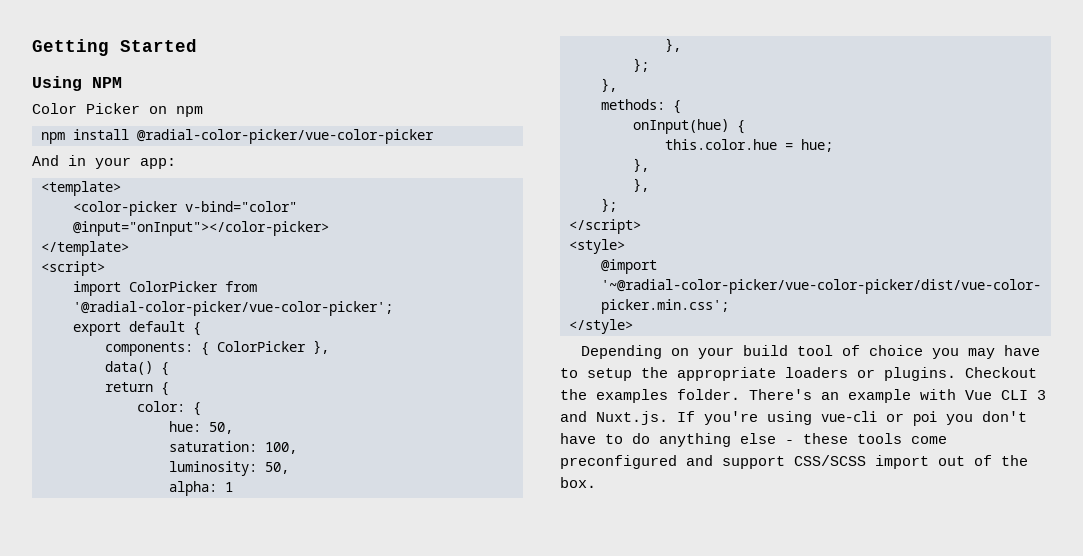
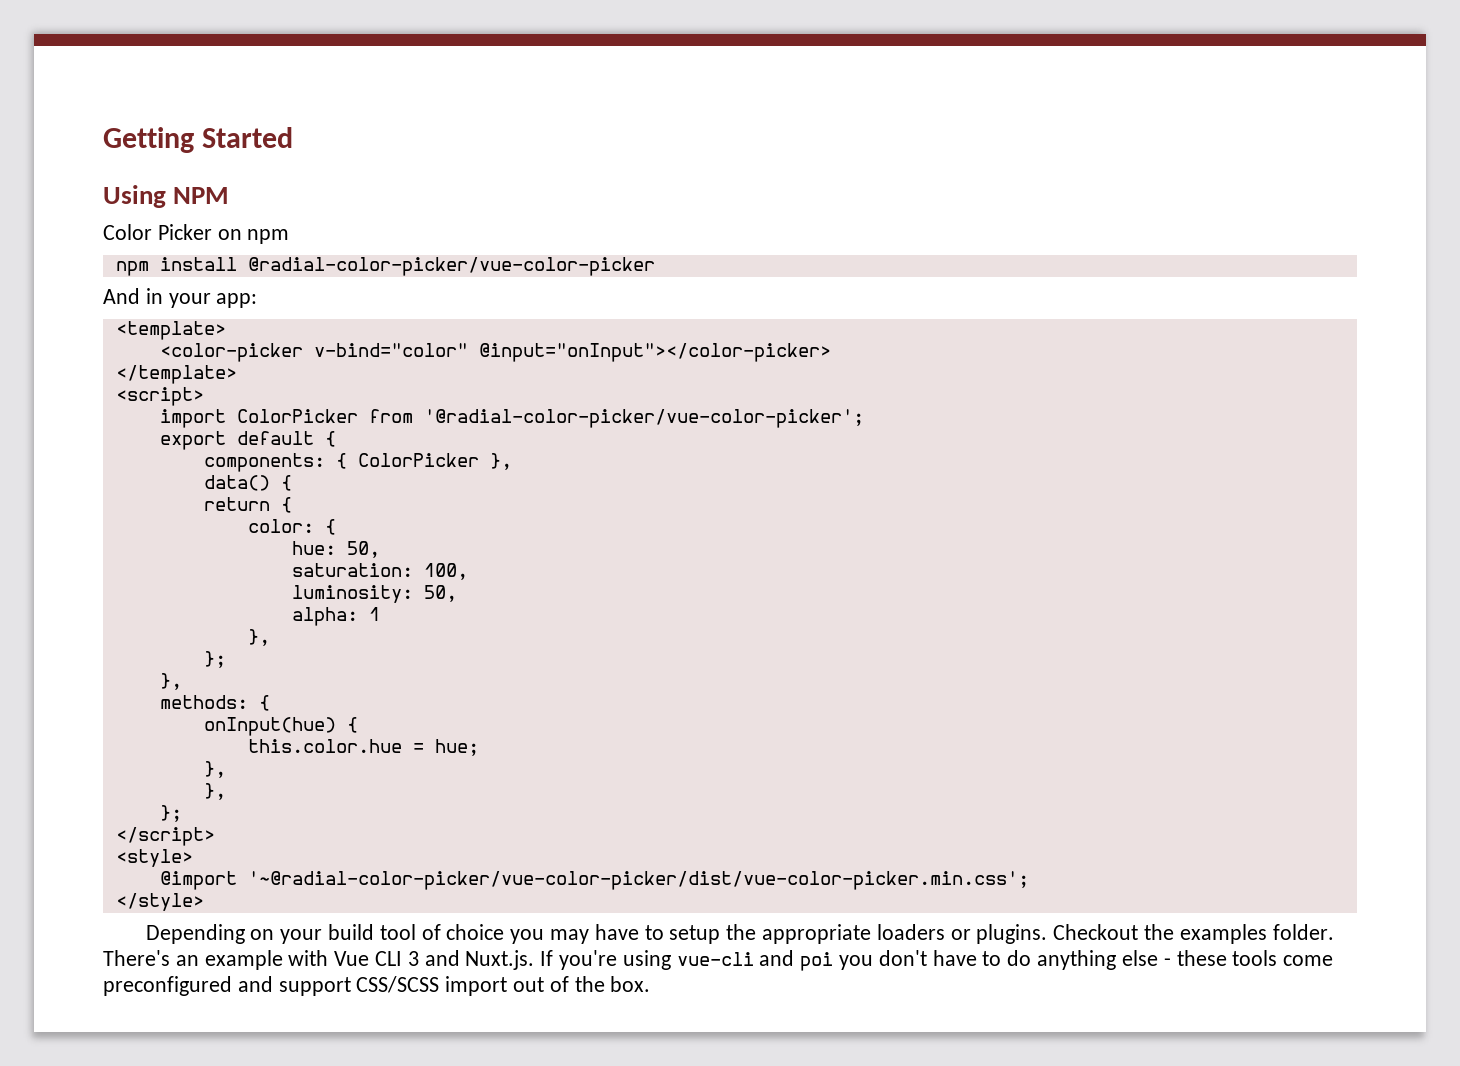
- There's an example with Vue CLI 3 and Nuxt.js. If you're using vue-cli or poi you don't have to do anything else - these tools come preconfigured and support CSS/SCSS import out of the box.
+ There's an example with Vue CLI 3 and Nuxt.js. If you're using vue-cli and poi you don't have to do anything else - these tools come preconfigured and support CSS/SCSS import out of the box.

